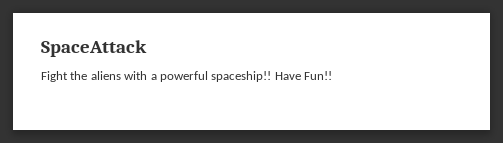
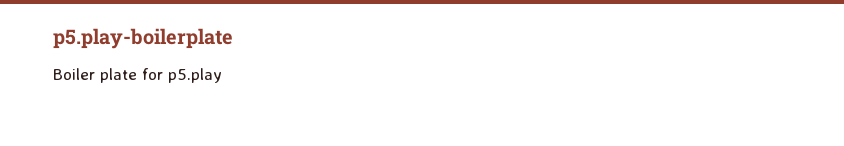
- SpaceAttack
- Fight the aliens with a powerful spaceship!! Have Fun!!
+ p5.play-boilerplate
+ Boiler plate for p5.play

